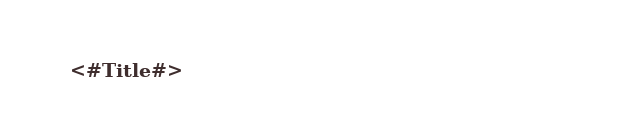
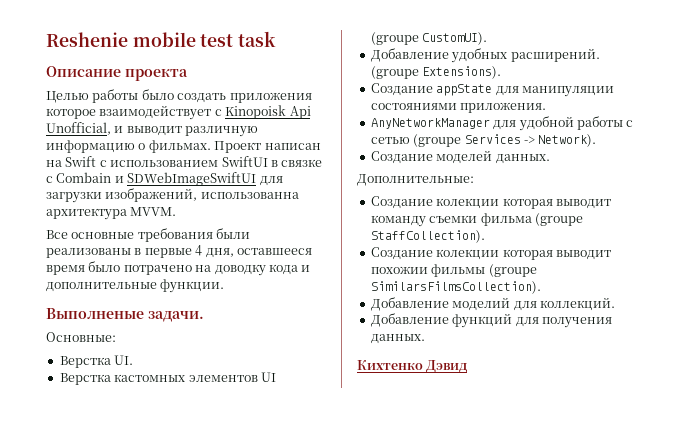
- <#Title#>
+ Reshenie mobile test task
+ Описание проекта
+ Целью работы было создать приложения которое взаимодействует с Kinopoisk Api Unofficial, и выводит различную информацию о фильмах. Проект написан на Swift с использованием SwiftUI в связке с Combain и SDWebImageSwiftUI для загрузки изображений, использованна архитектура MVVM.
+ Все основные требования были реализованы в первые 4 дня, оставшееся время было потрачено на доводку кода и дополнительные функции.
+ Выполненые задачи.
+ Основные:
+ Верстка UI.
+ Верстка кастомных элементов UI (groupe CustomUI).
+ Добавление удобных расширений. (groupe Extensions).
+ Создание appState для манипуляции состояниями приложения.
+ AnyNetworkManager для удобной работы с сетью (groupe Services -> Network).
+ Создание моделей данных.
+ Дополнительные:
+ Создание колекции которая выводит команду съемки фильма (groupe StaffCollection).
+ Создание колекции которая выводит похожии фильмы (groupe SimilarsFilmsCollection).
+ Добавление моделий для коллекций.
+ Добавление функций для получения данных.
+ Кихтенко Дэвид

